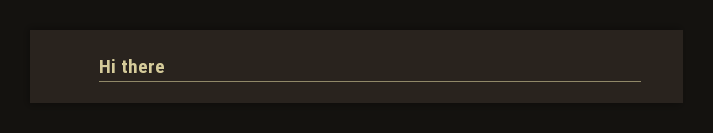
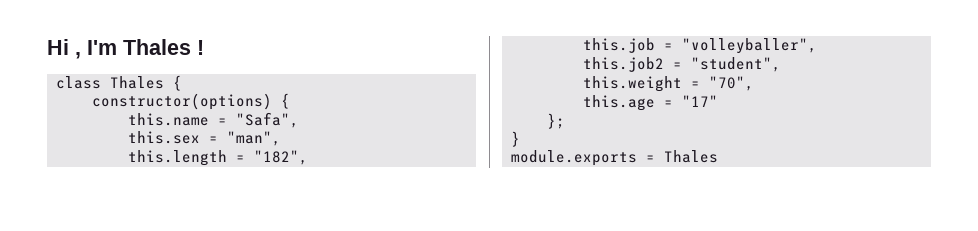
- Hi there
+ Hi , I'm Thales !
+ class Thales {
+ constructor(options) {
+ this.name = "Safa",
+ this.sex = "man",
+ this.length = "182",
+ this.job = "volleyballer",
+ this.job2 = "student",
+ this.weight = "70",
+ this.age = "17"
+ };
+ }
+ module.exports = Thales

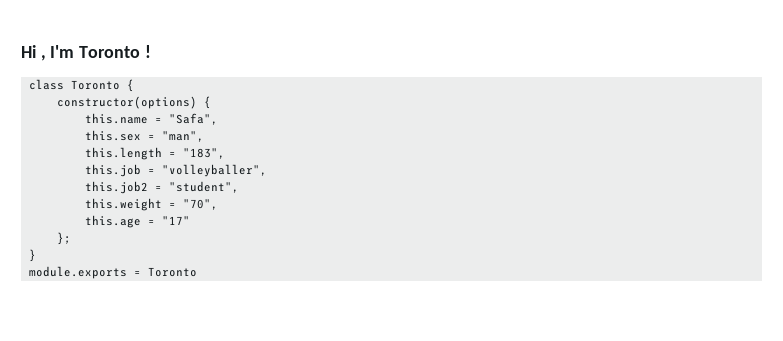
- Hi , I'm Thales !
+ Hi , I'm Toronto !
- class Thales {
+ class Toronto {
- this.length = "182",
+ this.length = "183",
- module.exports = Thales
+ module.exports = Toronto

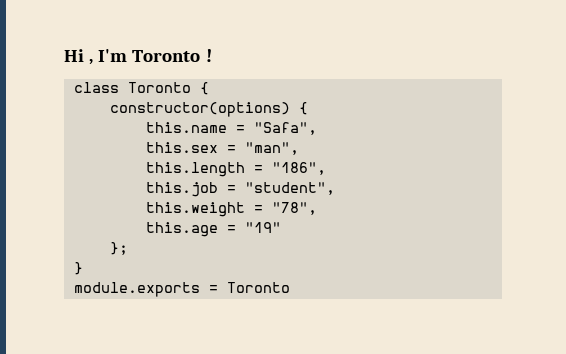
- this.length = "183",
+ this.length = "186",
- this.job = "volleyballer",
- this.job2 = "student",
+ this.job = "student",
- this.weight = "70",
+ this.weight = "78",
- this.age = "17"
+ this.age = "19"

